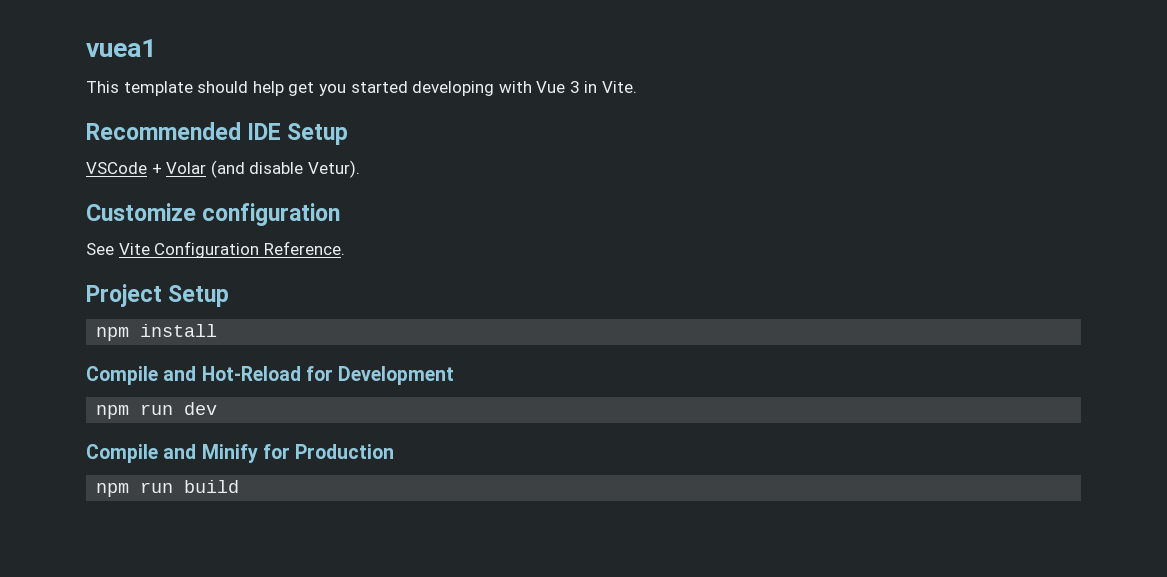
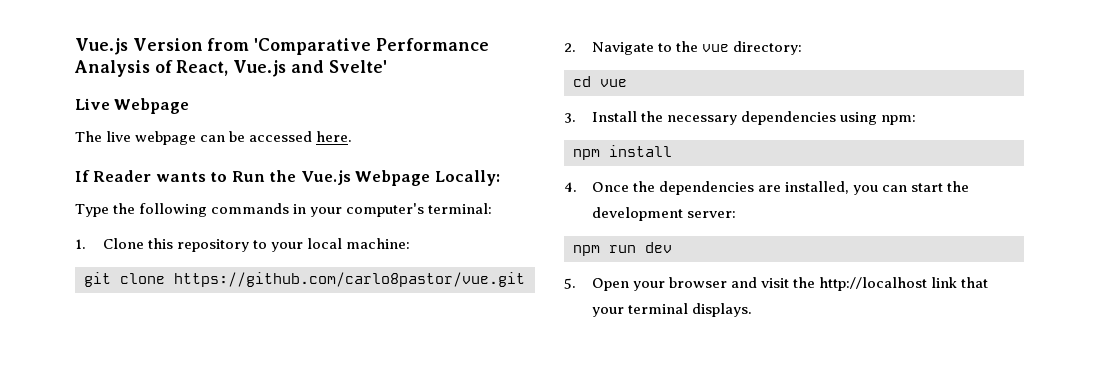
- vuea1
- This template should help get you started developing with Vue 3 in Vite.
- Recommended IDE Setup
- VSCode + Volar (and disable Vetur).
- Customize configuration
- See Vite Configuration Reference.
- Project Setup
+ Vue.js Version from 'Comparative Performance Analysis of React, Vue.js and Svelte'
+ Live Webpage
+ The live webpage can be accessed here.
+ If Reader wants to Run the Vue.js Webpage Locally:
+ Type the following commands in your computer's terminal:
+ 1. Clone this repository to your local machine:
+ git clone https://github.com/carlo8pastor/vue.git
+ 2. Navigate to the vue directory:
+ cd vue
+ 3. Install the necessary dependencies using npm:
  npm install
- Compile and Hot-Reload for Development
+ 4. Once the dependencies are installed, you can start the development server:
  npm run dev
- Compile and Minify for Production
- npm run build
+ 5. Open your browser and visit the http://localhost link that your terminal displays.

